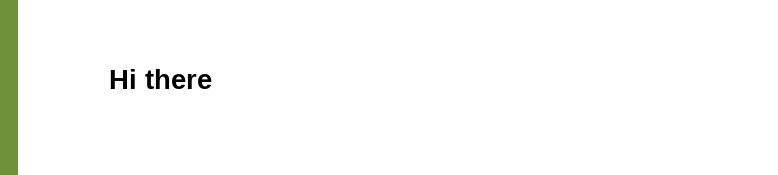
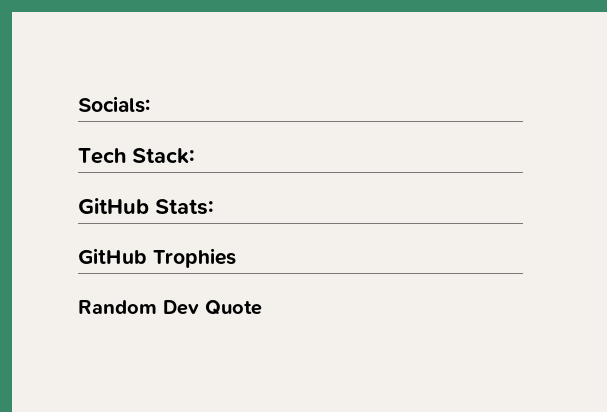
- Hi there
+ Socials:
+ Tech Stack:
+ GitHub Stats:
+ GitHub Trophies
+ Random Dev Quote

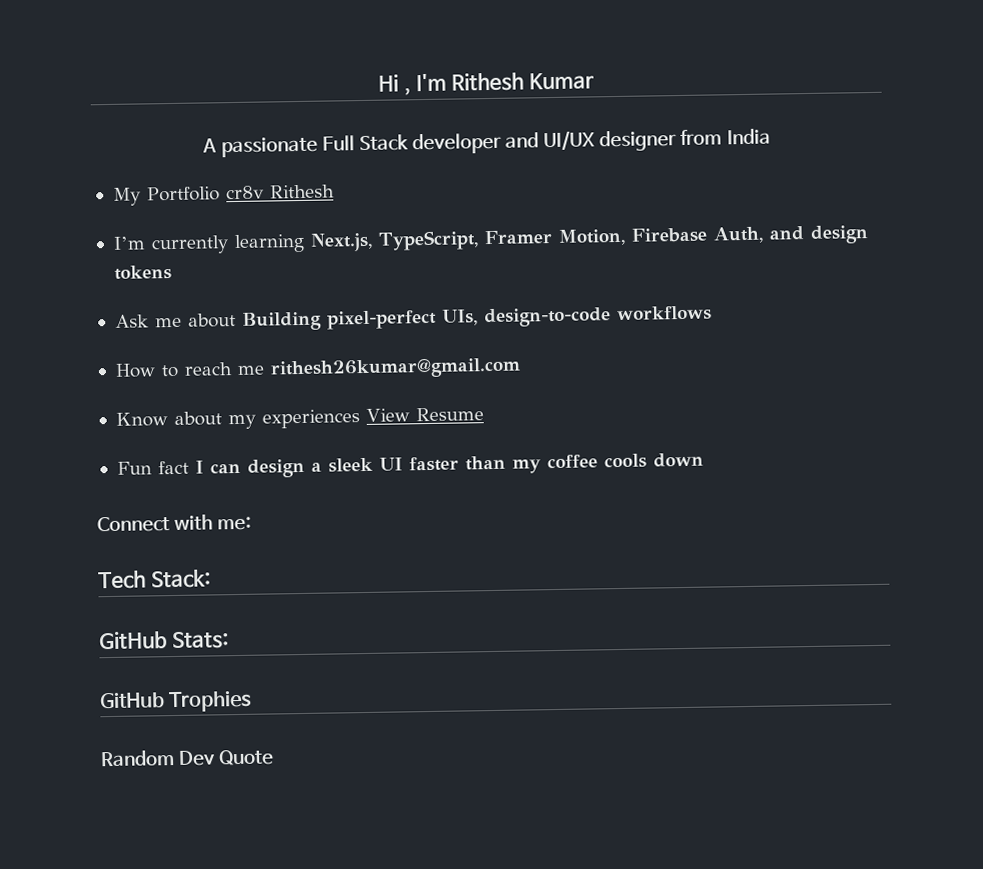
- Socials:
+ Hi , I'm Rithesh Kumar
+ A passionate Full Stack developer and UI/UX designer from India
+ My Portfolio cr8v Rithesh
+ I’m currently learning Next.js, TypeScript, Framer Motion, Firebase Auth, and design tokens
+ Ask me about Building pixel-perfect UIs, design-to-code workflows
+ How to reach me rithesh26kumar@gmail.com
+ Know about my experiences View Resume
+ Fun fact I can design a sleek UI faster than my coffee cools down
+ Connect with me:

